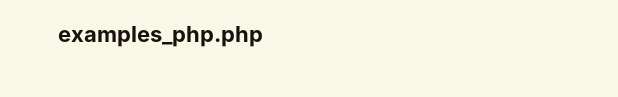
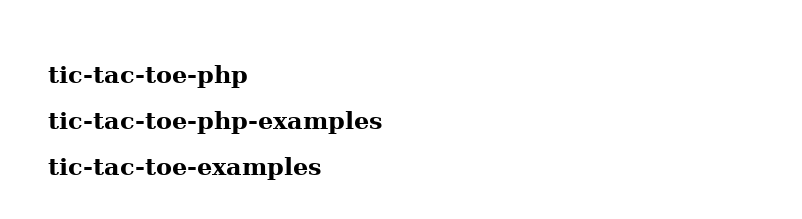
- examples_php.php
+ tic-tac-toe-php
+ tic-tac-toe-php-examples
+ tic-tac-toe-examples

